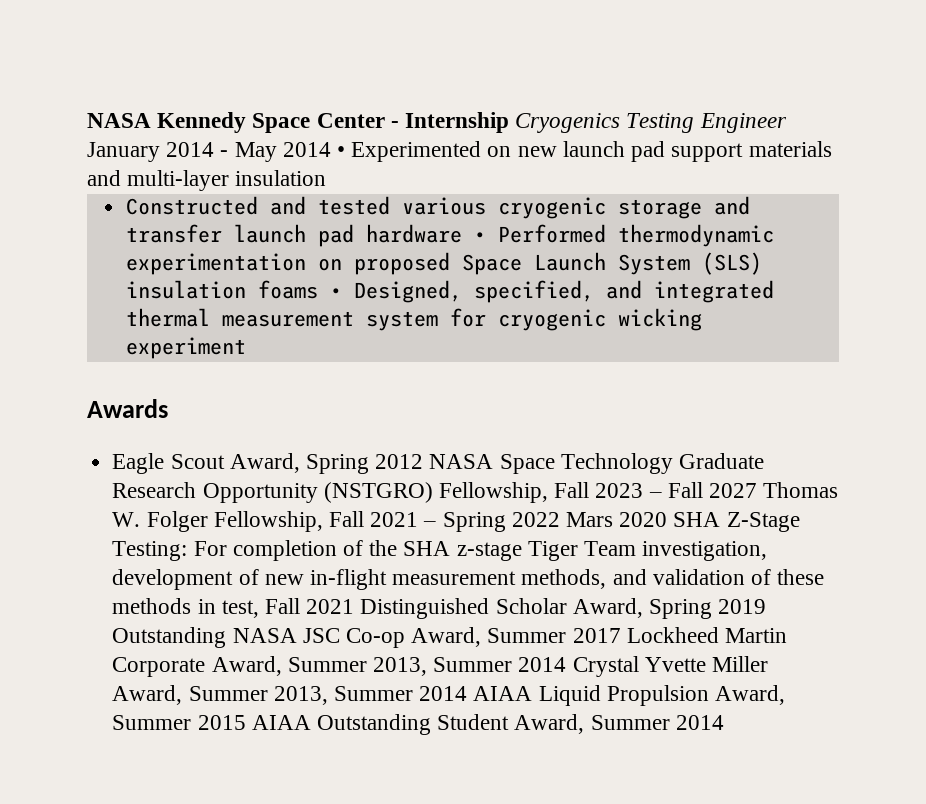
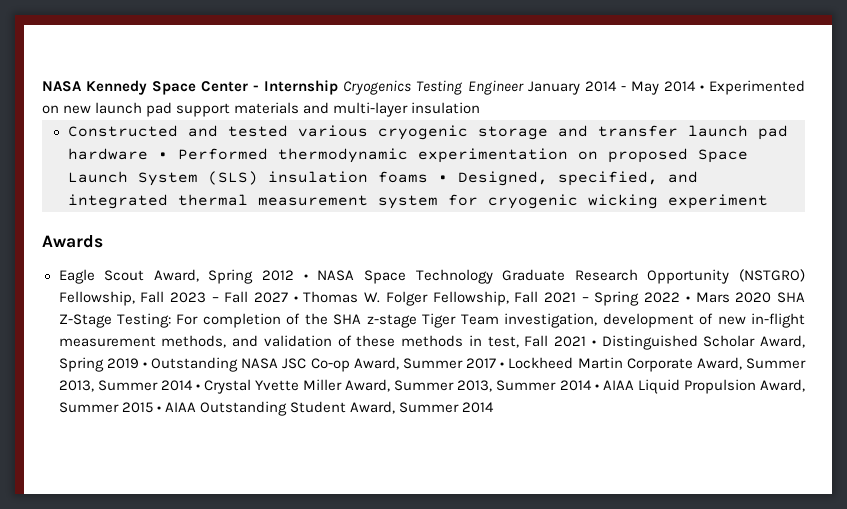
- Eagle Scout Award, Spring 2012 NASA Space Technology Graduate Research Opportunity (NSTGRO) Fellowship, Fall 2023 – Fall 2027 Thomas W. Folger Fellowship, Fall 2021 – Spring 2022 Mars 2020 SHA Z-Stage Testing:
+ Eagle Scout Award, Spring 2012 • NASA Space Technology Graduate Research Opportunity (NSTGRO) Fellowship, Fall 2023 – Fall 2027 • Thomas W. Folger Fellowship, Fall 2021 – Spring 2022 • Mars 2020 SHA Z-Stage Testing:
- For completion of the SHA z-stage Tiger Team investigation, development of new in-flight measurement methods, and validation of these methods in test, Fall 2021 Distinguished Scholar Award, Spring 2019 Outstanding NASA JSC Co-op Award, Summer 2017 Lockheed Martin Corporate Award, Summer 2013, Summer 2014 Crystal Yvette Miller Award, Summer 2013, Summer 2014 AIAA Liquid Propulsion Award, Summer 2015 AIAA Outstanding Student Award, Summer 2014
+ For completion of the SHA z-stage Tiger Team investigation, development of new in-flight measurement methods, and validation of these methods in test, Fall 2021 • Distinguished Scholar Award, Spring 2019 • Outstanding NASA JSC Co-op Award, Summer 2017 • Lockheed Martin Corporate Award, Summer 2013, Summer 2014 • Crystal Yvette Miller Award, Summer 2013, Summer 2014 • AIAA Liquid Propulsion Award, Summer 2015 • AIAA Outstanding Student Award, Summer 2014

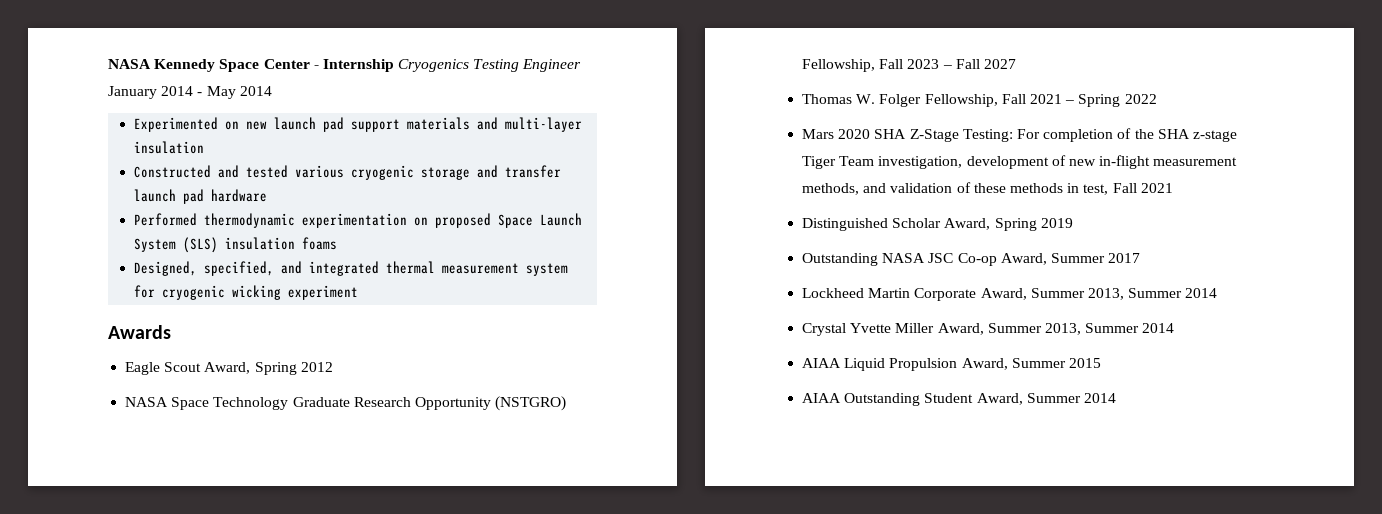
- NASA Kennedy Space Center - Internship Cryogenics Testing Engineer January 2014 - May 2014 • Experimented on new launch pad support materials and multi-layer insulation
+ NASA Kennedy Space Center - Internship Cryogenics Testing Engineer January 2014 - May 2014
+ Experimented on new launch pad support materials and multi-layer insulation
- Constructed and tested various cryogenic storage and transfer launch pad hardware • Performed thermodynamic experimentation on proposed Space Launch System (SLS) insulation foams • Designed, specified, and integrated thermal measurement system for cryogenic wicking experiment
+ Constructed and tested various cryogenic storage and transfer launch pad hardware
+ Performed thermodynamic experimentation on proposed Space Launch System (SLS) insulation foams
+ Designed, specified, and integrated thermal measurement system for cryogenic wicking experiment
- Eagle Scout Award, Spring 2012 • NASA Space Technology Graduate Research Opportunity (NSTGRO) Fellowship, Fall 2023 – Fall 2027 • Thomas W. Folger Fellowship, Fall 2021 – Spring 2022 • Mars 2020 SHA Z-Stage Testing:
+ Eagle Scout Award, Spring 2012
+ NASA Space Technology Graduate Research Opportunity (NSTGRO) Fellowship, Fall 2023 – Fall 2027
+ Thomas W. Folger Fellowship, Fall 2021 – Spring 2022
+ Mars 2020 SHA Z-Stage Testing:
- For completion of the SHA z-stage Tiger Team investigation, development of new in-flight measurement methods, and validation of these methods in test, Fall 2021 • Distinguished Scholar Award, Spring 2019 • Outstanding NASA JSC Co-op Award, Summer 2017 • Lockheed Martin Corporate Award, Summer 2013, Summer 2014 • Crystal Yvette Miller Award, Summer 2013, Summer 2014 • AIAA Liquid Propulsion Award, Summer 2015 • AIAA Outstanding Student Award, Summer 2014
+ For completion of the SHA z-stage Tiger Team investigation, development of new in-flight measurement methods, and validation of these methods in test, Fall 2021
+ Distinguished Scholar Award, Spring 2019
+ Outstanding NASA JSC Co-op Award, Summer 2017
+ Lockheed Martin Corporate Award, Summer 2013, Summer 2014
+ Crystal Yvette Miller Award, Summer 2013, Summer 2014
+ AIAA Liquid Propulsion Award, Summer 2015
+ AIAA Outstanding Student Award, Summer 2014

